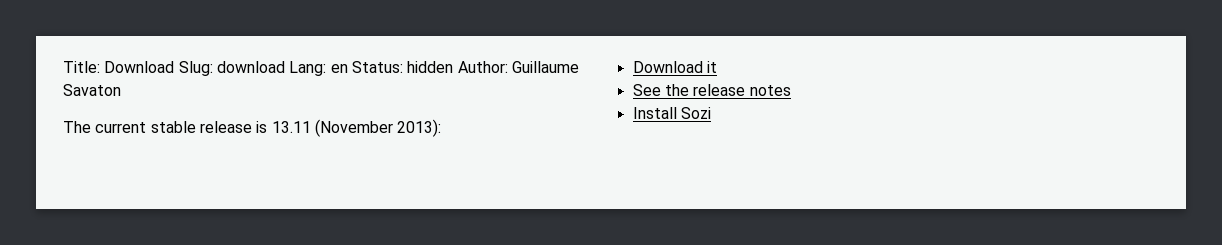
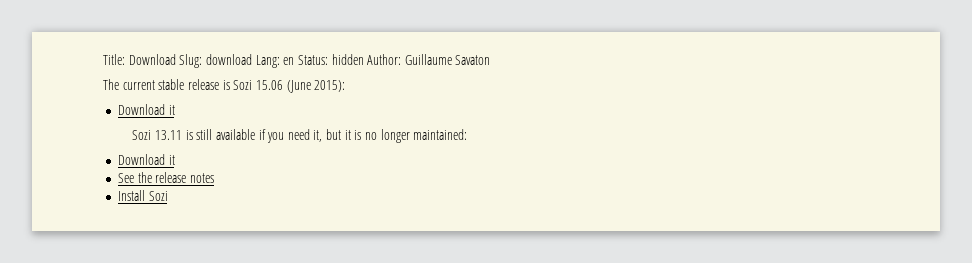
- The current stable release is 13.11 (November 2013):
+ The current stable release is Sozi 15.06 (June 2015):
+ Download it
+ Sozi 13.11 is still available if you need it, but it is no longer maintained:

